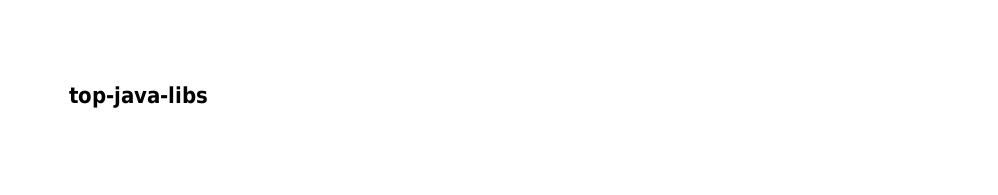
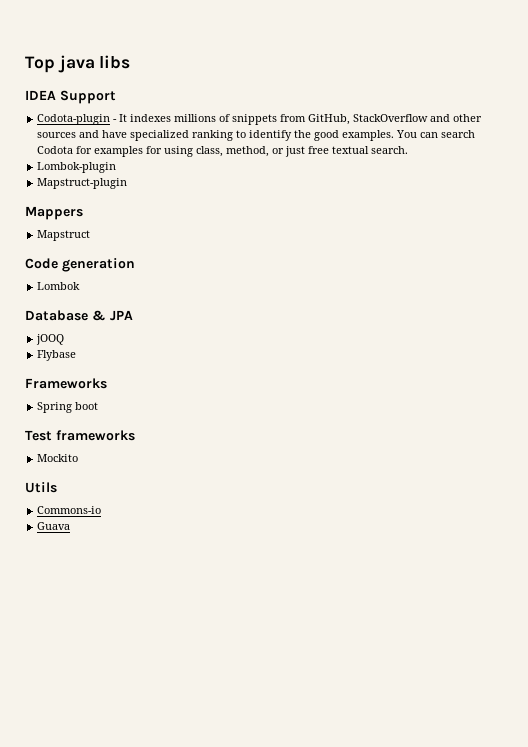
- top-java-libs
+ Top java libs
+ IDEA Support
+ Codota-plugin - It indexes millions of snippets from GitHub, StackOverflow and other sources and have specialized ranking to identify the good examples. You can search Codota for examples for using class, method, or just free textual search.
+ Lombok-plugin
+ Mapstruct-plugin
+ Mappers
+ Mapstruct
+ Code generation
+ Lombok
+ Database & JPA
+ jOOQ
+ Flybase
+ Frameworks
+ Spring boot
+ Test frameworks
+ Mockito
+ Utils
+ Commons-io
+ Guava

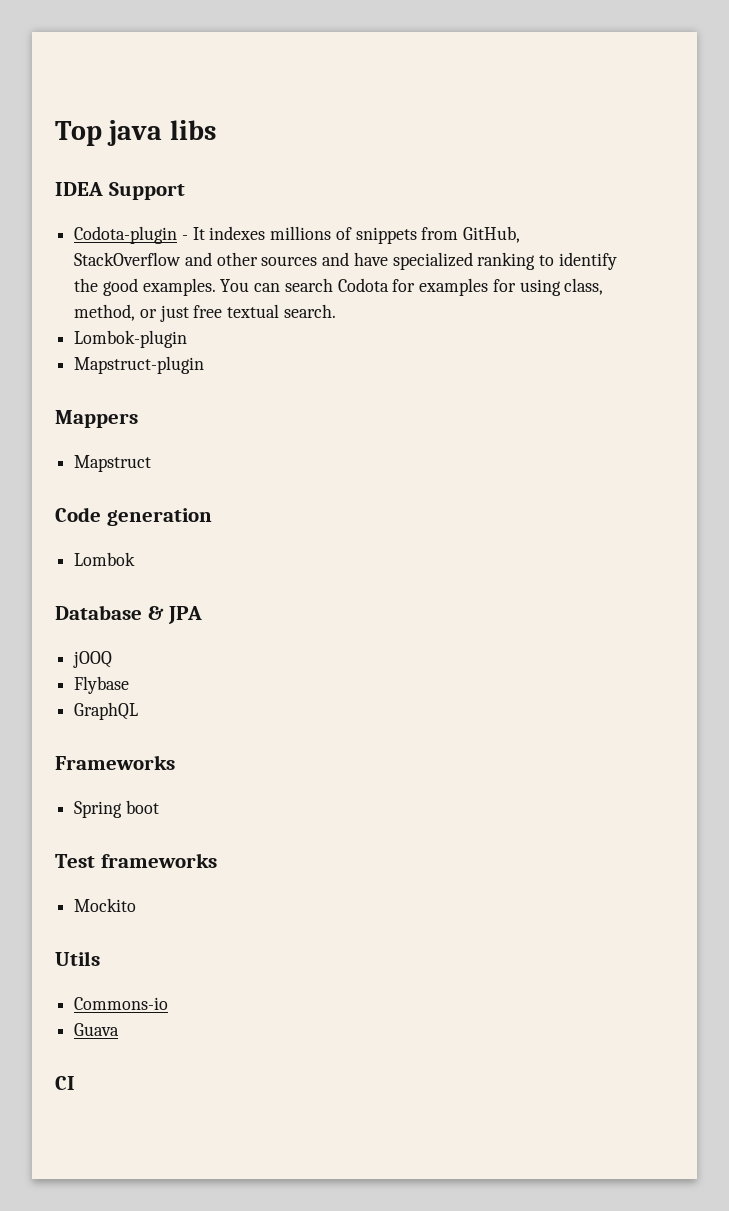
+ GraphQL
+ CI

